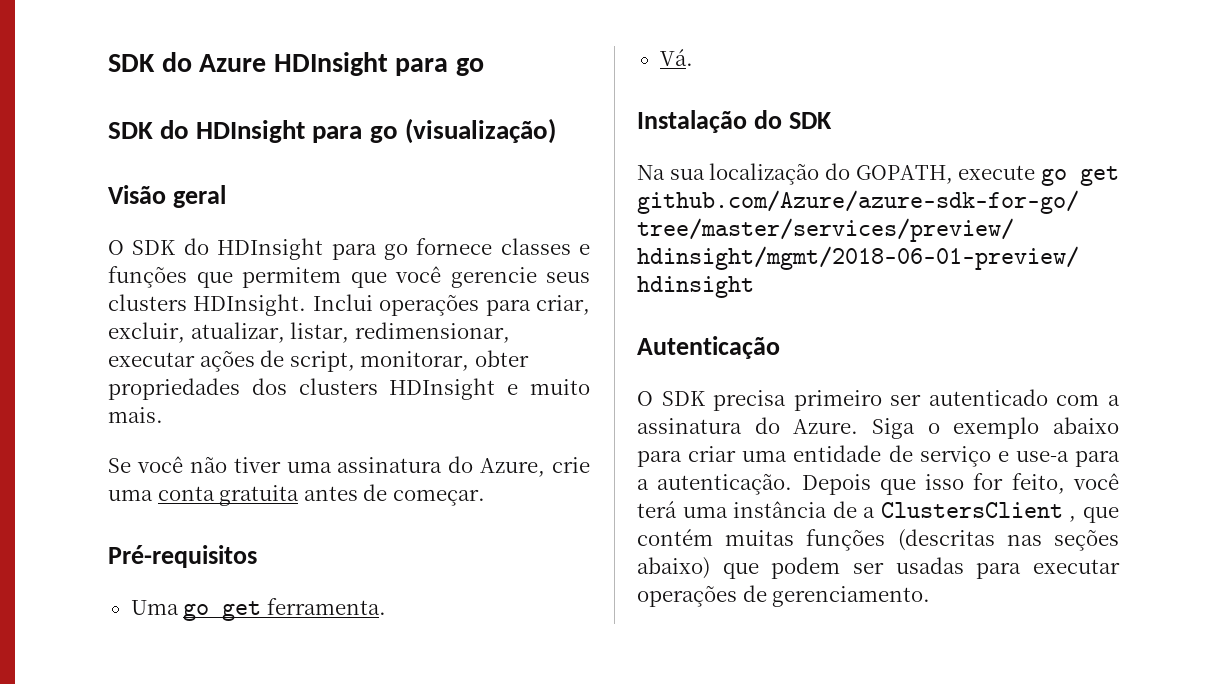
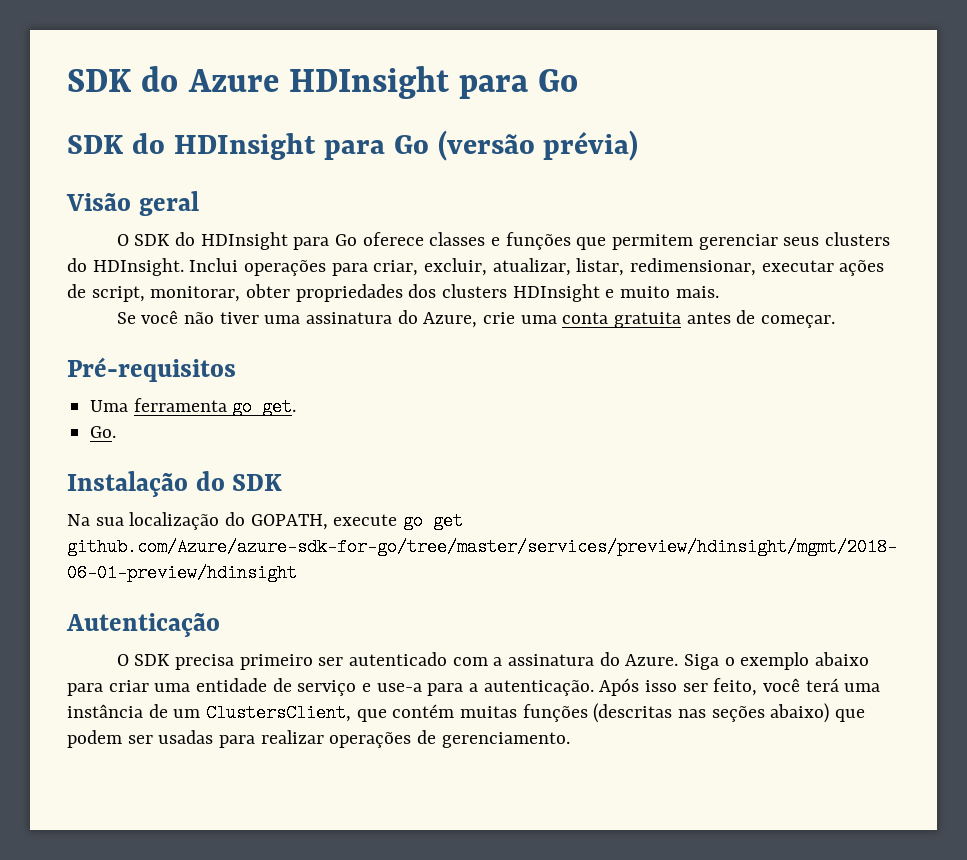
- SDK do Azure HDInsight para go
- SDK do HDInsight para go (visualização)
+ SDK do Azure HDInsight para Go
+ SDK do HDInsight para Go (versão prévia)
- O SDK do HDInsight para go fornece classes e funções que permitem que você gerencie seus clusters HDInsight.
+ O SDK do HDInsight para Go oferece classes e funções que permitem gerenciar seus clusters do HDInsight.
- Uma go get ferramenta.
- Vá.
+ Uma ferramenta go get.
+ Go.
- Depois que isso for feito, você terá uma instância de a ClustersClient , que contém muitas funções (descritas nas seções abaixo) que podem ser usadas para executar operações de gerenciamento.
+ Após isso ser feito, você terá uma instância de um ClustersClient, que contém muitas funções (descritas nas seções abaixo) que podem ser usadas para realizar operações de gerenciamento.

